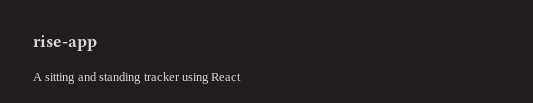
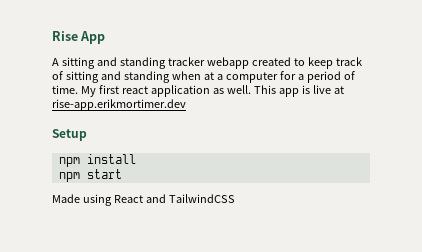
- rise-app
+ Rise App
- A sitting and standing tracker using React
+ A sitting and standing tracker webapp created to keep track of sitting and standing when at a computer for a period of time. My first react application as well. This app is live at rise-app.erikmortimer.dev
+ Setup
+ npm install
+ npm start
+ Made using React and TailwindCSS

